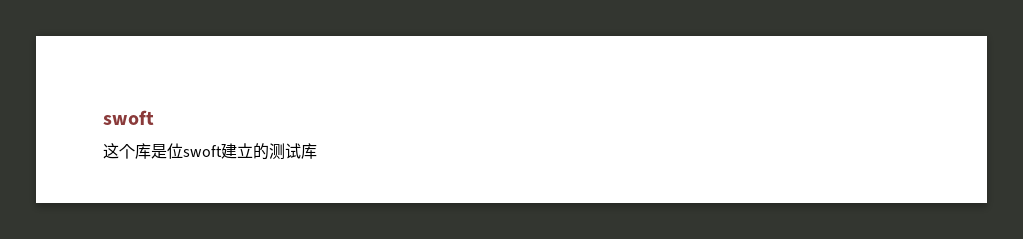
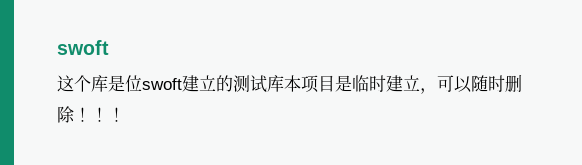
- 这个库是位swoft建立的测试库
+ 这个库是位swoft建立的测试库本项目是临时建立，可以随时删除！！！

